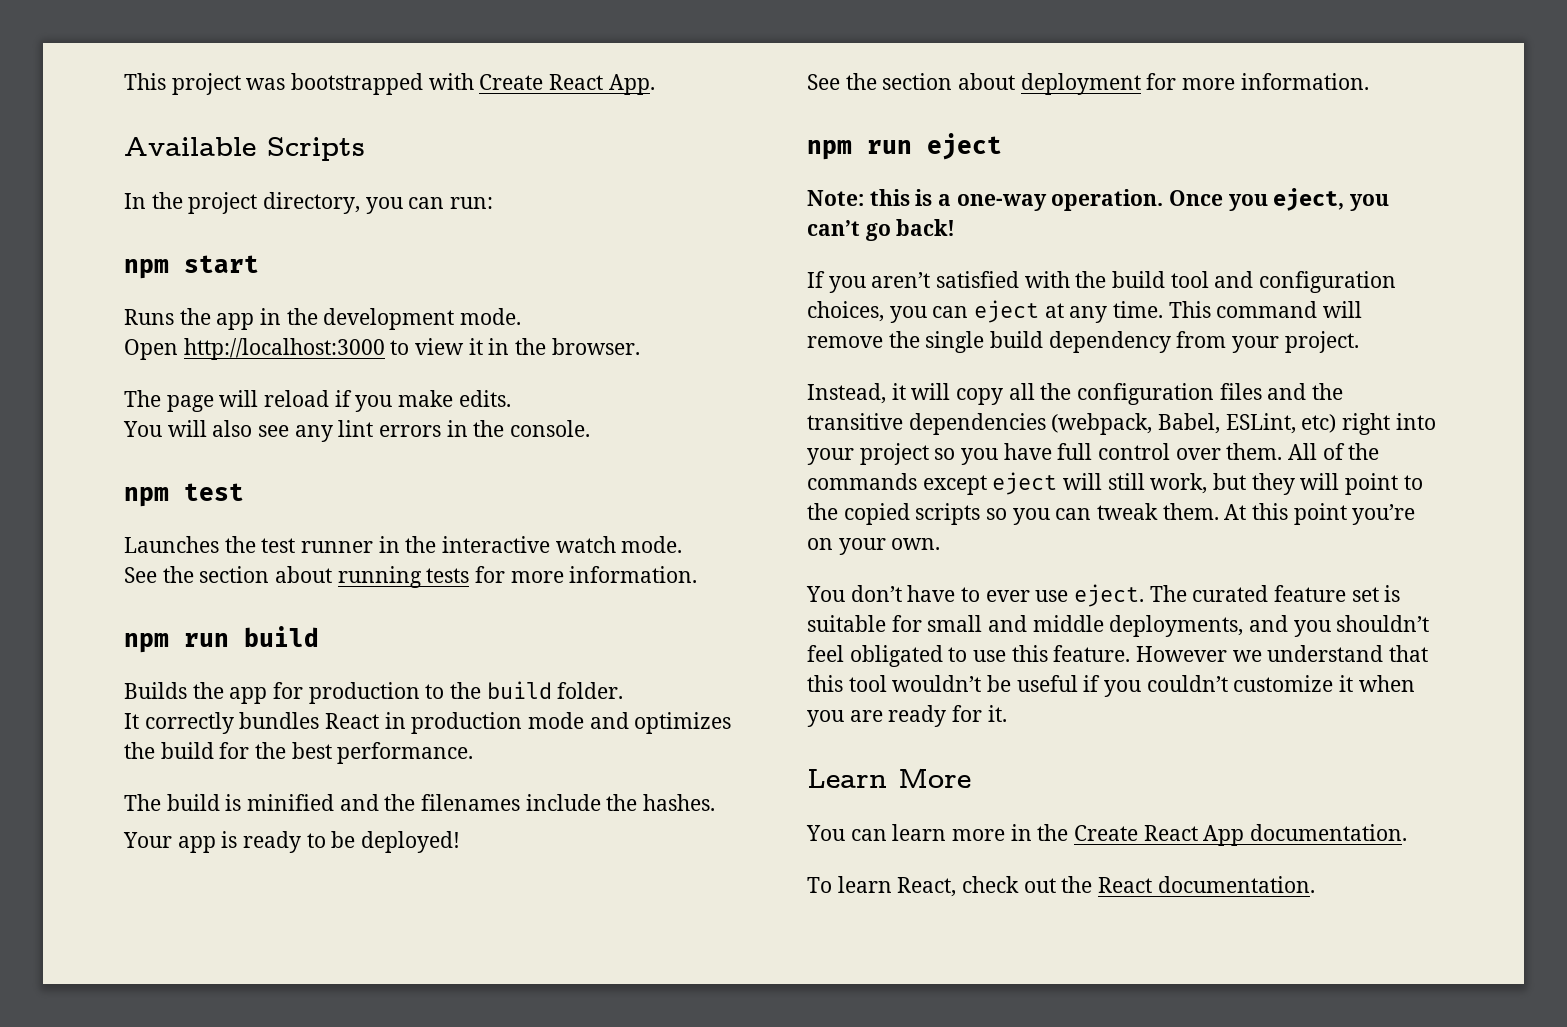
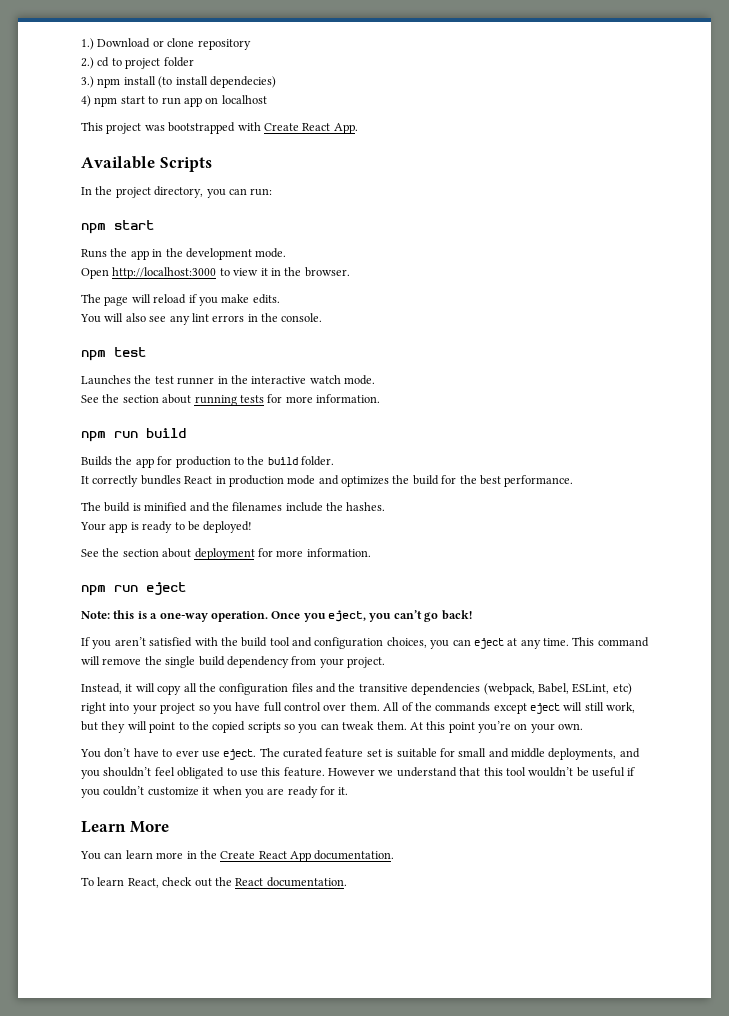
+ 1.) Download or clone repository
+ 2.) cd to project folder
+ 3.) npm install (to install dependecies)
+ 4) npm start to run app on localhost

